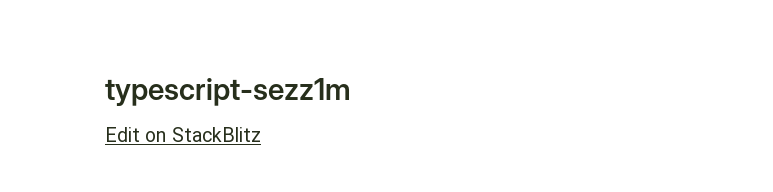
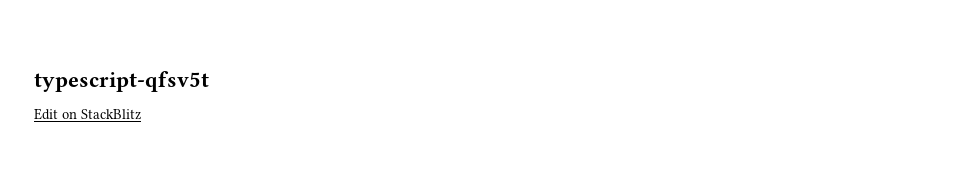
- typescript-sezz1m
+ typescript-qfsv5t

